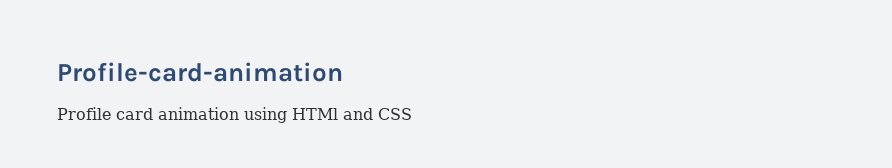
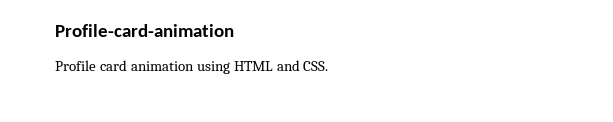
- Profile card animation using HTMl and CSS
+ Profile card animation using HTML and CSS.

